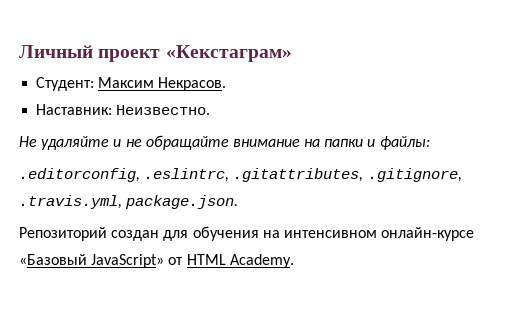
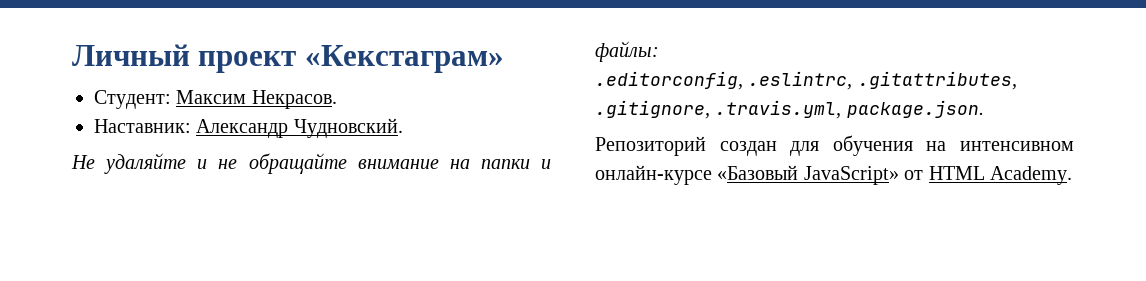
- Наставник: Неизвестно.
+ Наставник: Александр Чудновский.

